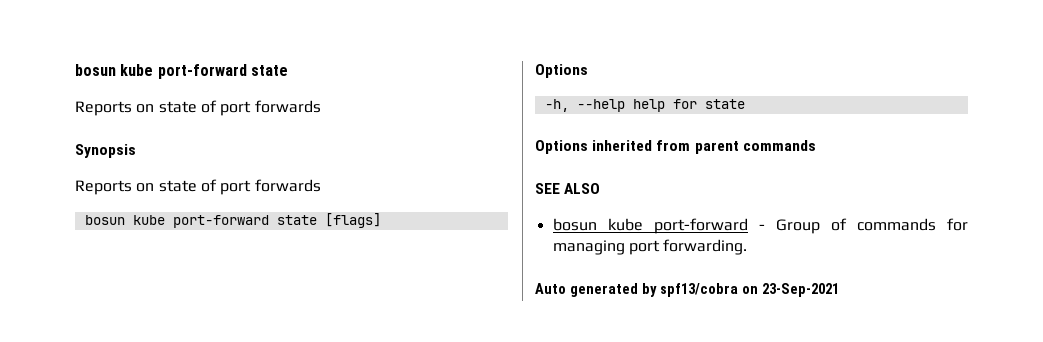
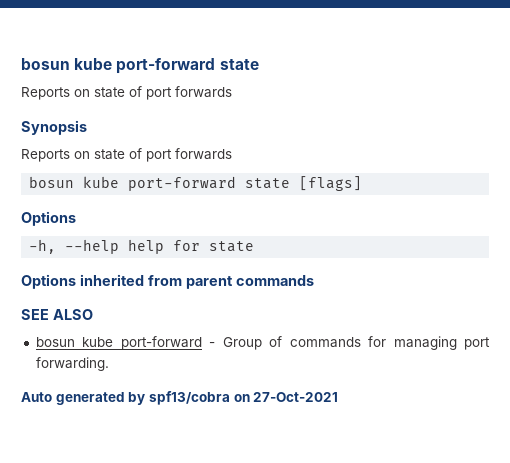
- Auto generated by spf13/cobra on 23-Sep-2021
+ Auto generated by spf13/cobra on 27-Oct-2021

